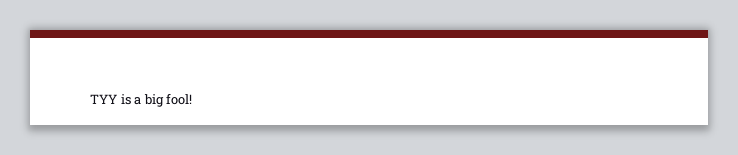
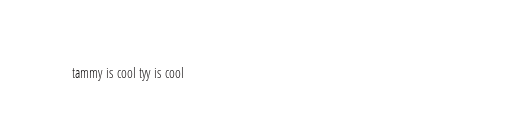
- TYY is a big fool!
+ tammy is cool tyy is cool

